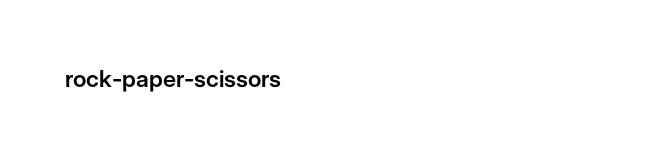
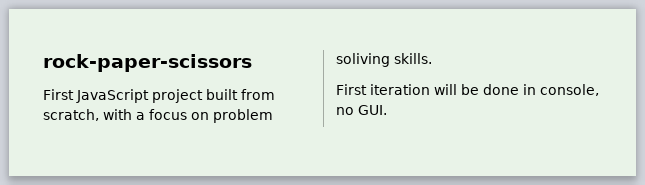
+ First JavaScript project built from scratch, with a focus on problem soliving skills.
+ First iteration will be done in console, no GUI.

